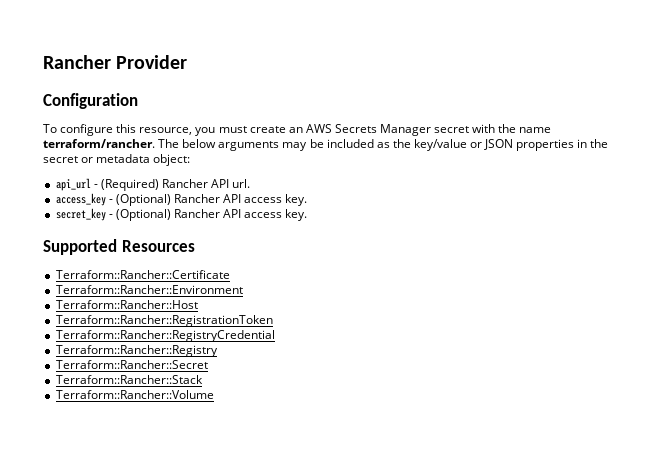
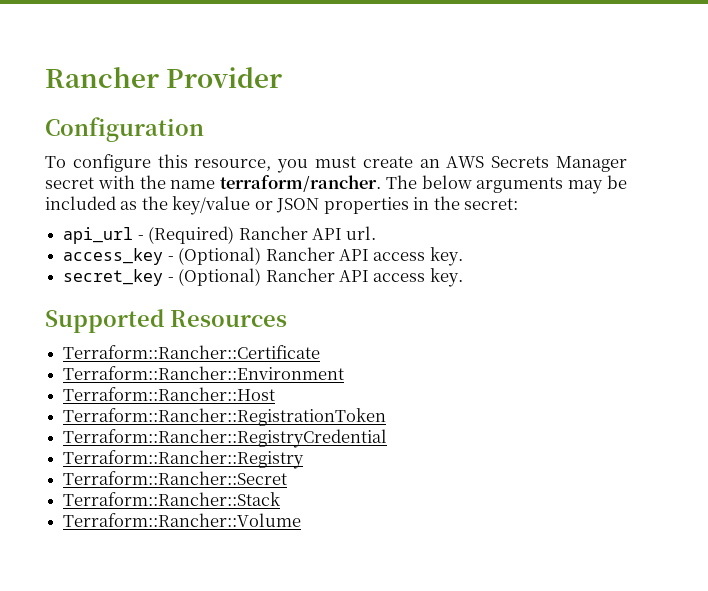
- The below arguments may be included as the key/value or JSON properties in the secret or metadata object:
+ The below arguments may be included as the key/value or JSON properties in the secret:

